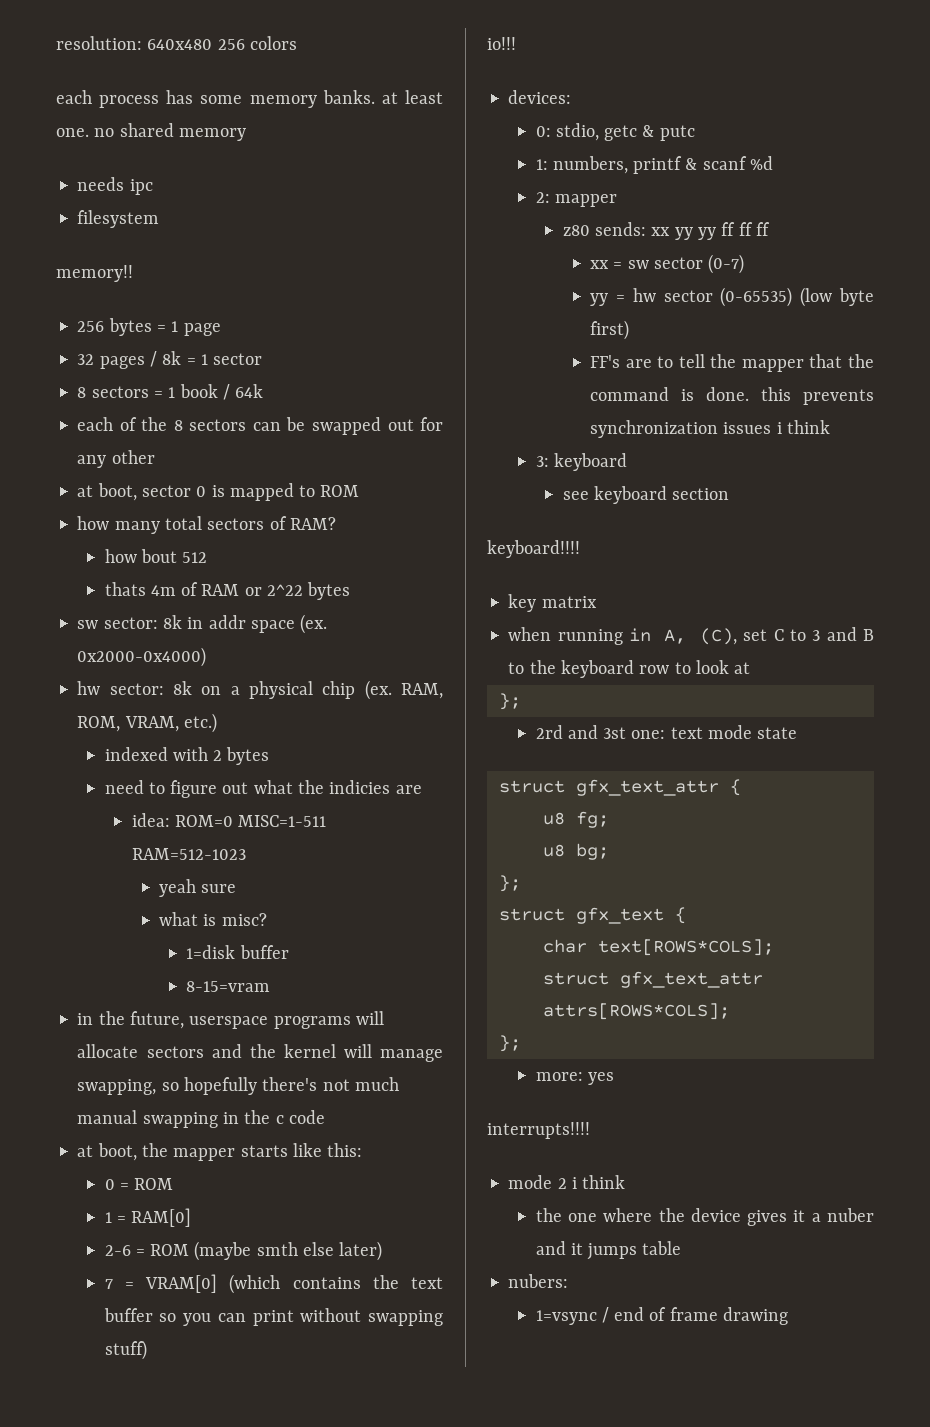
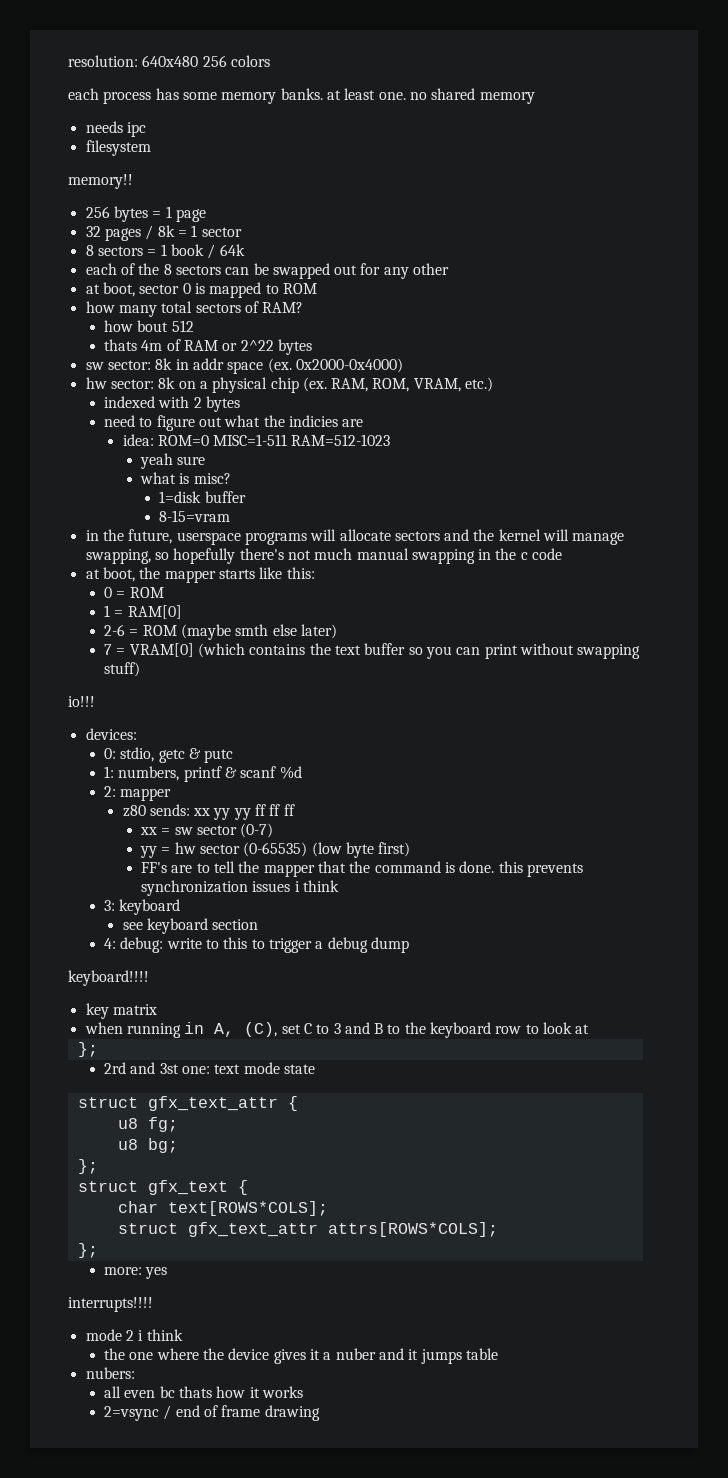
+ 4: debug: write to this to trigger a debug dump
- 1=vsync / end of frame drawing
+ all even bc thats how it works
+ 2=vsync / end of frame drawing

